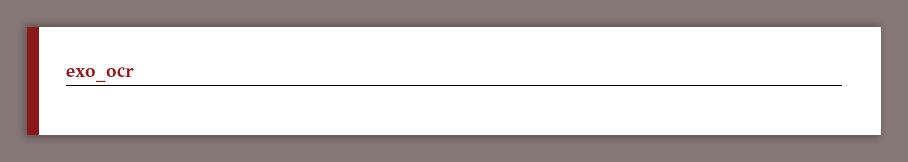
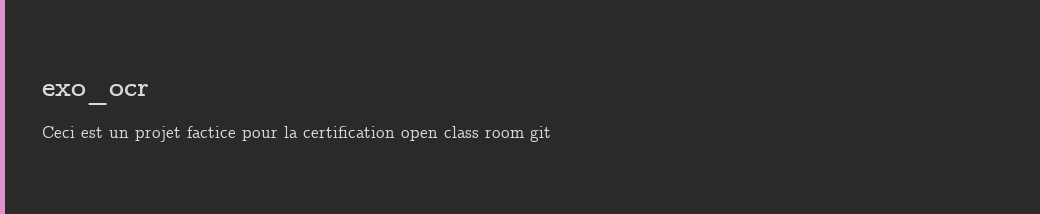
+ Ceci est un projet factice pour la certification open class room git

